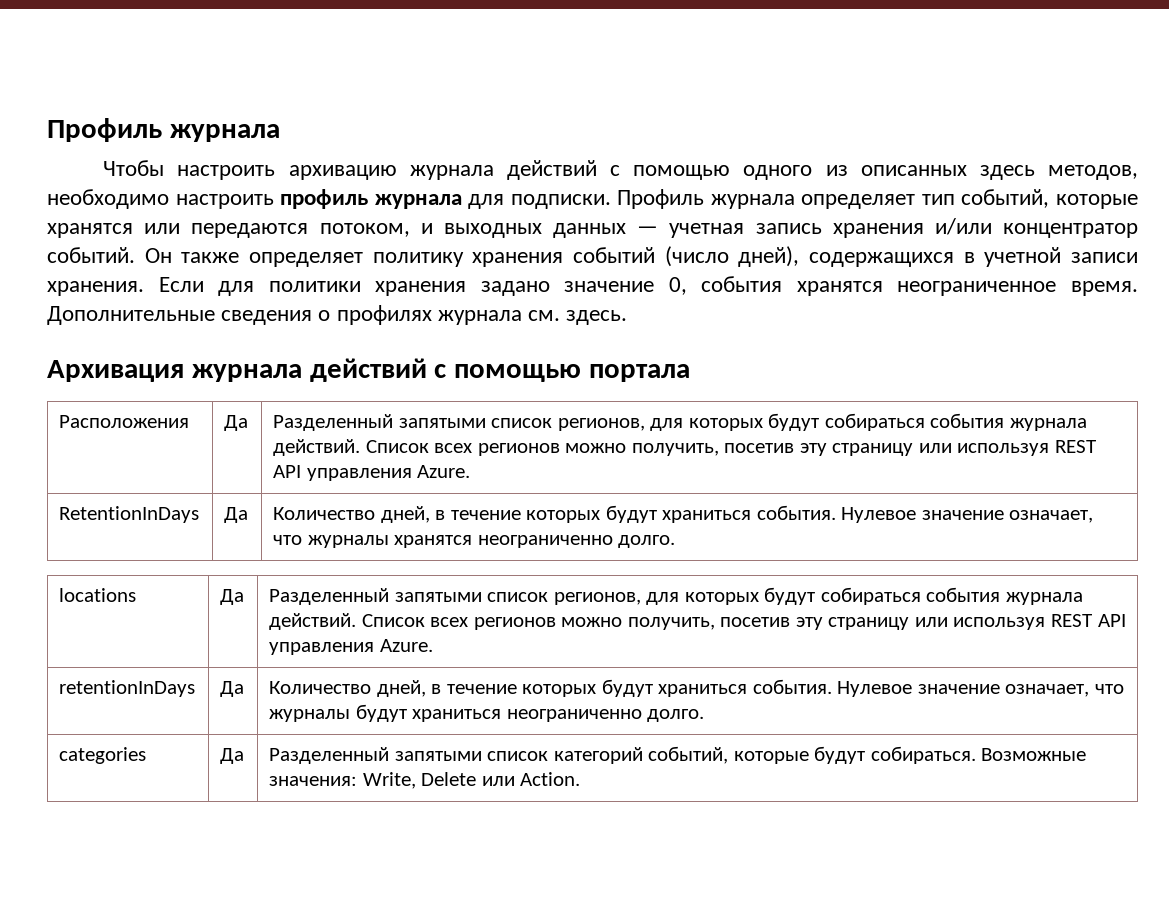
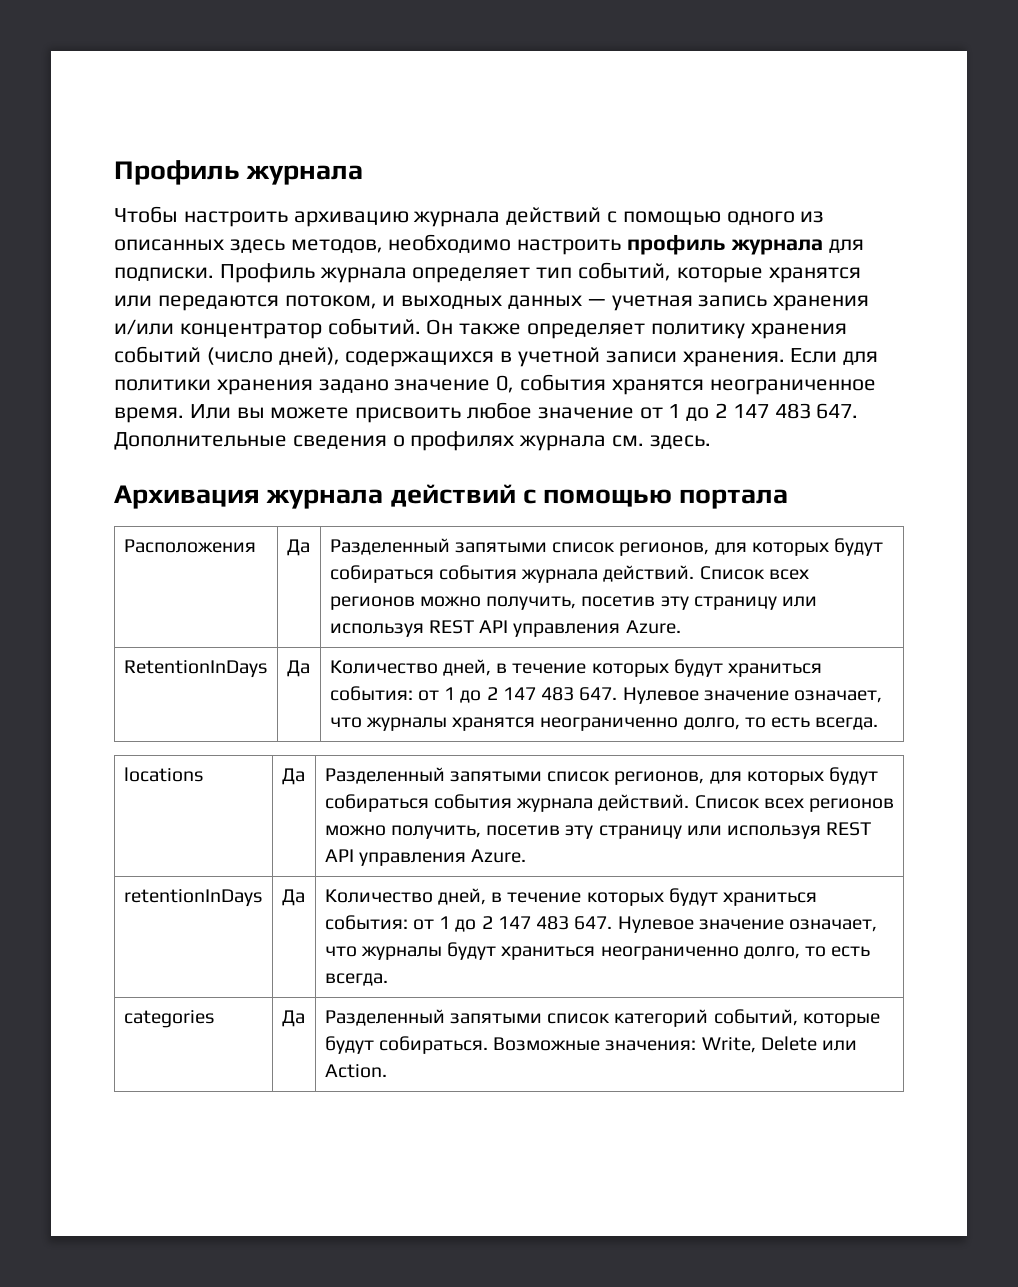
- Дополнительные сведения о профилях журнала см. здесь.
+ Или вы можете присвоить любое значение от 1 до 2 147 483 647. Дополнительные сведения о профилях журнала см. здесь.
- RetentionInDays | Да | Количество дней, в течение которых будут храниться события. Нулевое значение означает, что журналы хранятся неограниченно долго.
+ RetentionInDays | Да | Количество дней, в течение которых будут храниться события: от 1 до 2 147 483 647. Нулевое значение означает, что журналы хранятся неограниченно долго, то есть всегда.
- retentionInDays | Да | Количество дней, в течение которых будут храниться события. Нулевое значение означает, что журналы будут храниться неограниченно долго.
+ retentionInDays | Да | Количество дней, в течение которых будут храниться события: от 1 до 2 147 483 647. Нулевое значение означает, что журналы будут храниться неограниченно долго, то есть всегда.

